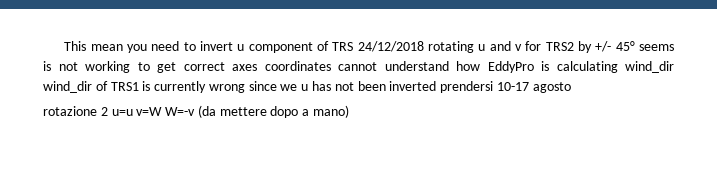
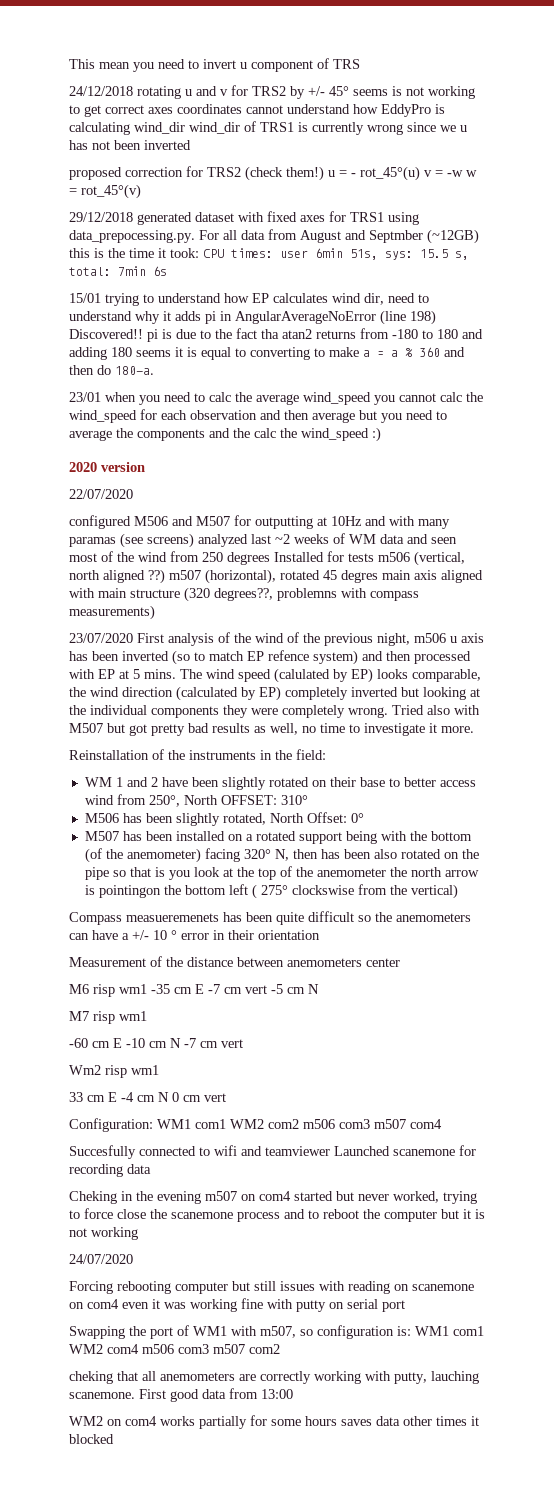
- This mean you need to invert u component of TRS 24/12/2018 rotating u and v for TRS2 by +/- 45° seems is not working to get correct axes coordinates cannot understand how EddyPro is calculating wind_dir wind_dir of TRS1 is currently wrong since we u has not been inverted prendersi 10-17 agosto
- rotazione 2 u=u v=W W=-v (da mettere dopo a mano)
+ This mean you need to invert u component of TRS
+ 24/12/2018 rotating u and v for TRS2 by +/- 45° seems is not working to get correct axes coordinates cannot understand how EddyPro is calculating wind_dir wind_dir of TRS1 is currently wrong since we u has not been inverted
+ proposed correction for TRS2 (check them!) u = - rot_45°(u) v = -w w = rot_45°(v)
+ 29/12/2018 generated dataset with fixed axes for TRS1 using data_prepocessing.py. For all data from August and Septmber (~12GB) this is the time it took: CPU times: user 6min 51s, sys: 15.5 s, total: 7min 6s
+ 15/01 trying to understand how EP calculates wind dir, need to understand why it adds pi in AngularAverageNoError (line 198) Discovered!! pi is due to the fact tha atan2 returns from -180 to 180 and adding 180 seems it is equal to converting to make a = a % 360 and then do 180-a.
+ 23/01 when you need to calc the average wind_speed you cannot calc the wind_speed for each observation and then average but you need to average the components and the calc the wind_speed :)
+ 2020 version
+ 22/07/2020
+ configured M506 and M507 for outputting at 10Hz and with many paramas (see screens) analyzed last ~2 weeks of WM data and seen most of the wind from 250 degrees Installed for tests m506 (vertical, north aligned ??) m507 (horizontal), rotated 45 degres main axis aligned with main structure (320 degrees??, problemns with compass measurements)
+ 23/07/2020 First analysis of the wind of the previous night, m506 u axis has been inverted (so to match EP refence system) and then processed with EP at 5 mins. The wind speed (calulated by EP) looks comparable, the wind direction (calculated by EP) completely inverted but looking at the individual components they were completely wrong. Tried also with M507 but got pretty bad results as well, no time to investigate it more.
+ Reinstallation of the instruments in the field:
+ WM 1 and 2 have been slightly rotated on their base to better access wind from 250°, North OFFSET: 310°
+ M506 has been slightly rotated, North Offset: 0°
+ M507 has been installed on a rotated support being with the bottom (of the anemometer) facing 320° N, then has been also rotated on the pipe so that is you look at the top of the anemometer the north arrow is pointingon the bottom left ( 275° clockswise from the vertical)
+ Compass measueremenets has been quite difficult so the anemometers can have a +/- 10 ° error in their orientation
+ Measurement of the distance between anemometers center
+ M6 risp wm1 -35 cm E -7 cm vert -5 cm N
+ M7 risp wm1
+ -60 cm E -10 cm N -7 cm vert
+ Wm2 risp wm1
+ 33 cm E -4 cm N 0 cm vert
+ Configuration: WM1 com1 WM2 com2 m506 com3 m507 com4
+ Succesfully connected to wifi and teamviewer Launched scanemone for recording data
+ Cheking in the evening m507 on com4 started but never worked, trying to force close the scanemone process and to reboot the computer but it is not working
+ 24/07/2020
+ Forcing rebooting computer but still issues with reading on scanemone on com4 even it was working fine with putty on serial port
+ Swapping the port of WM1 with m507, so configuration is: WM1 com1 WM2 com4 m506 com3 m507 com2
+ cheking that all anemometers are correctly working with putty, lauching scanemone. First good data from 13:00
+ WM2 on com4 works partially for some hours saves data other times it blocked

